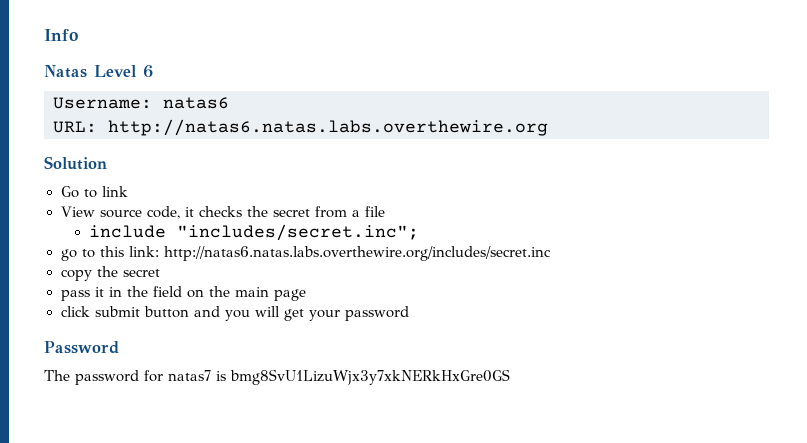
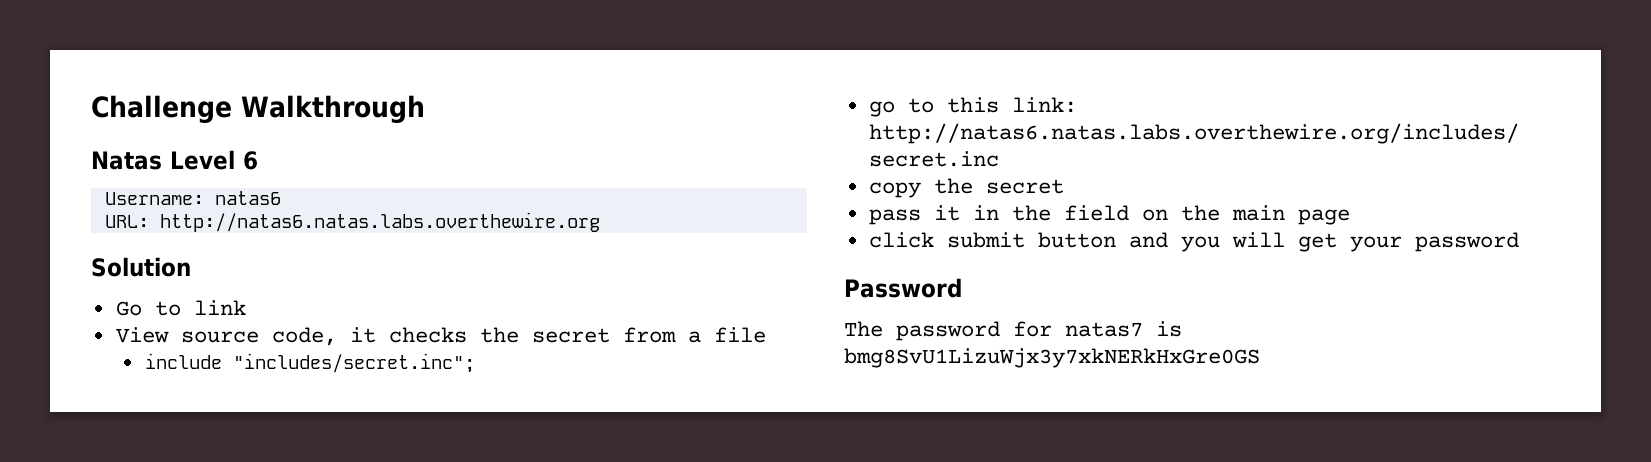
- Info
+ Challenge Walkthrough

